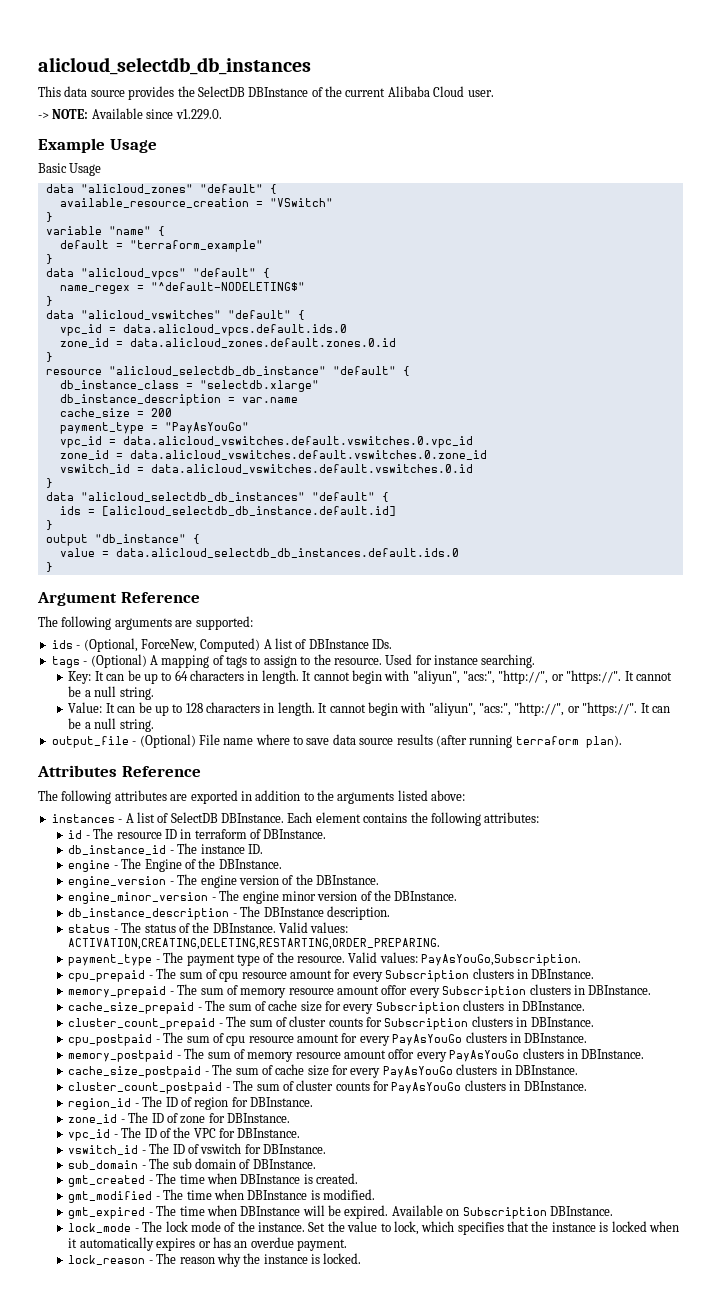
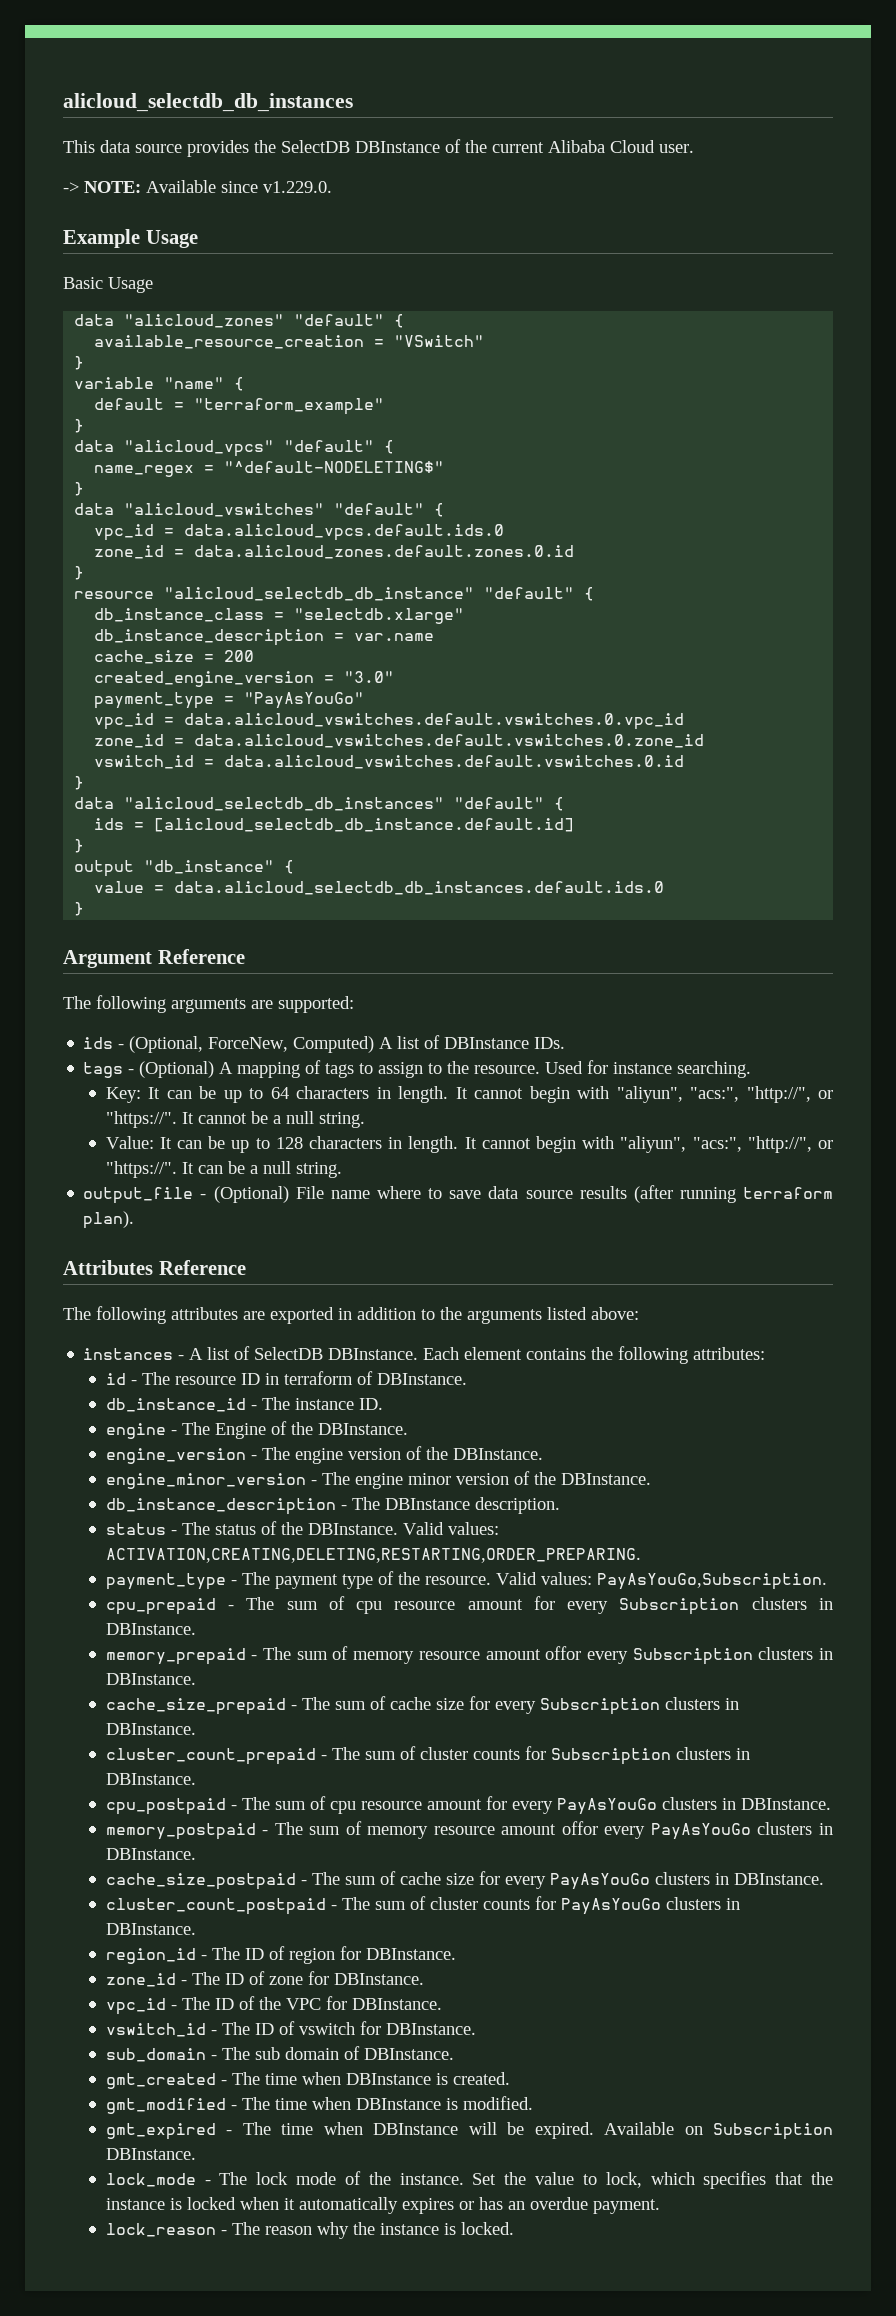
+ created_engine_version = "3.0"

